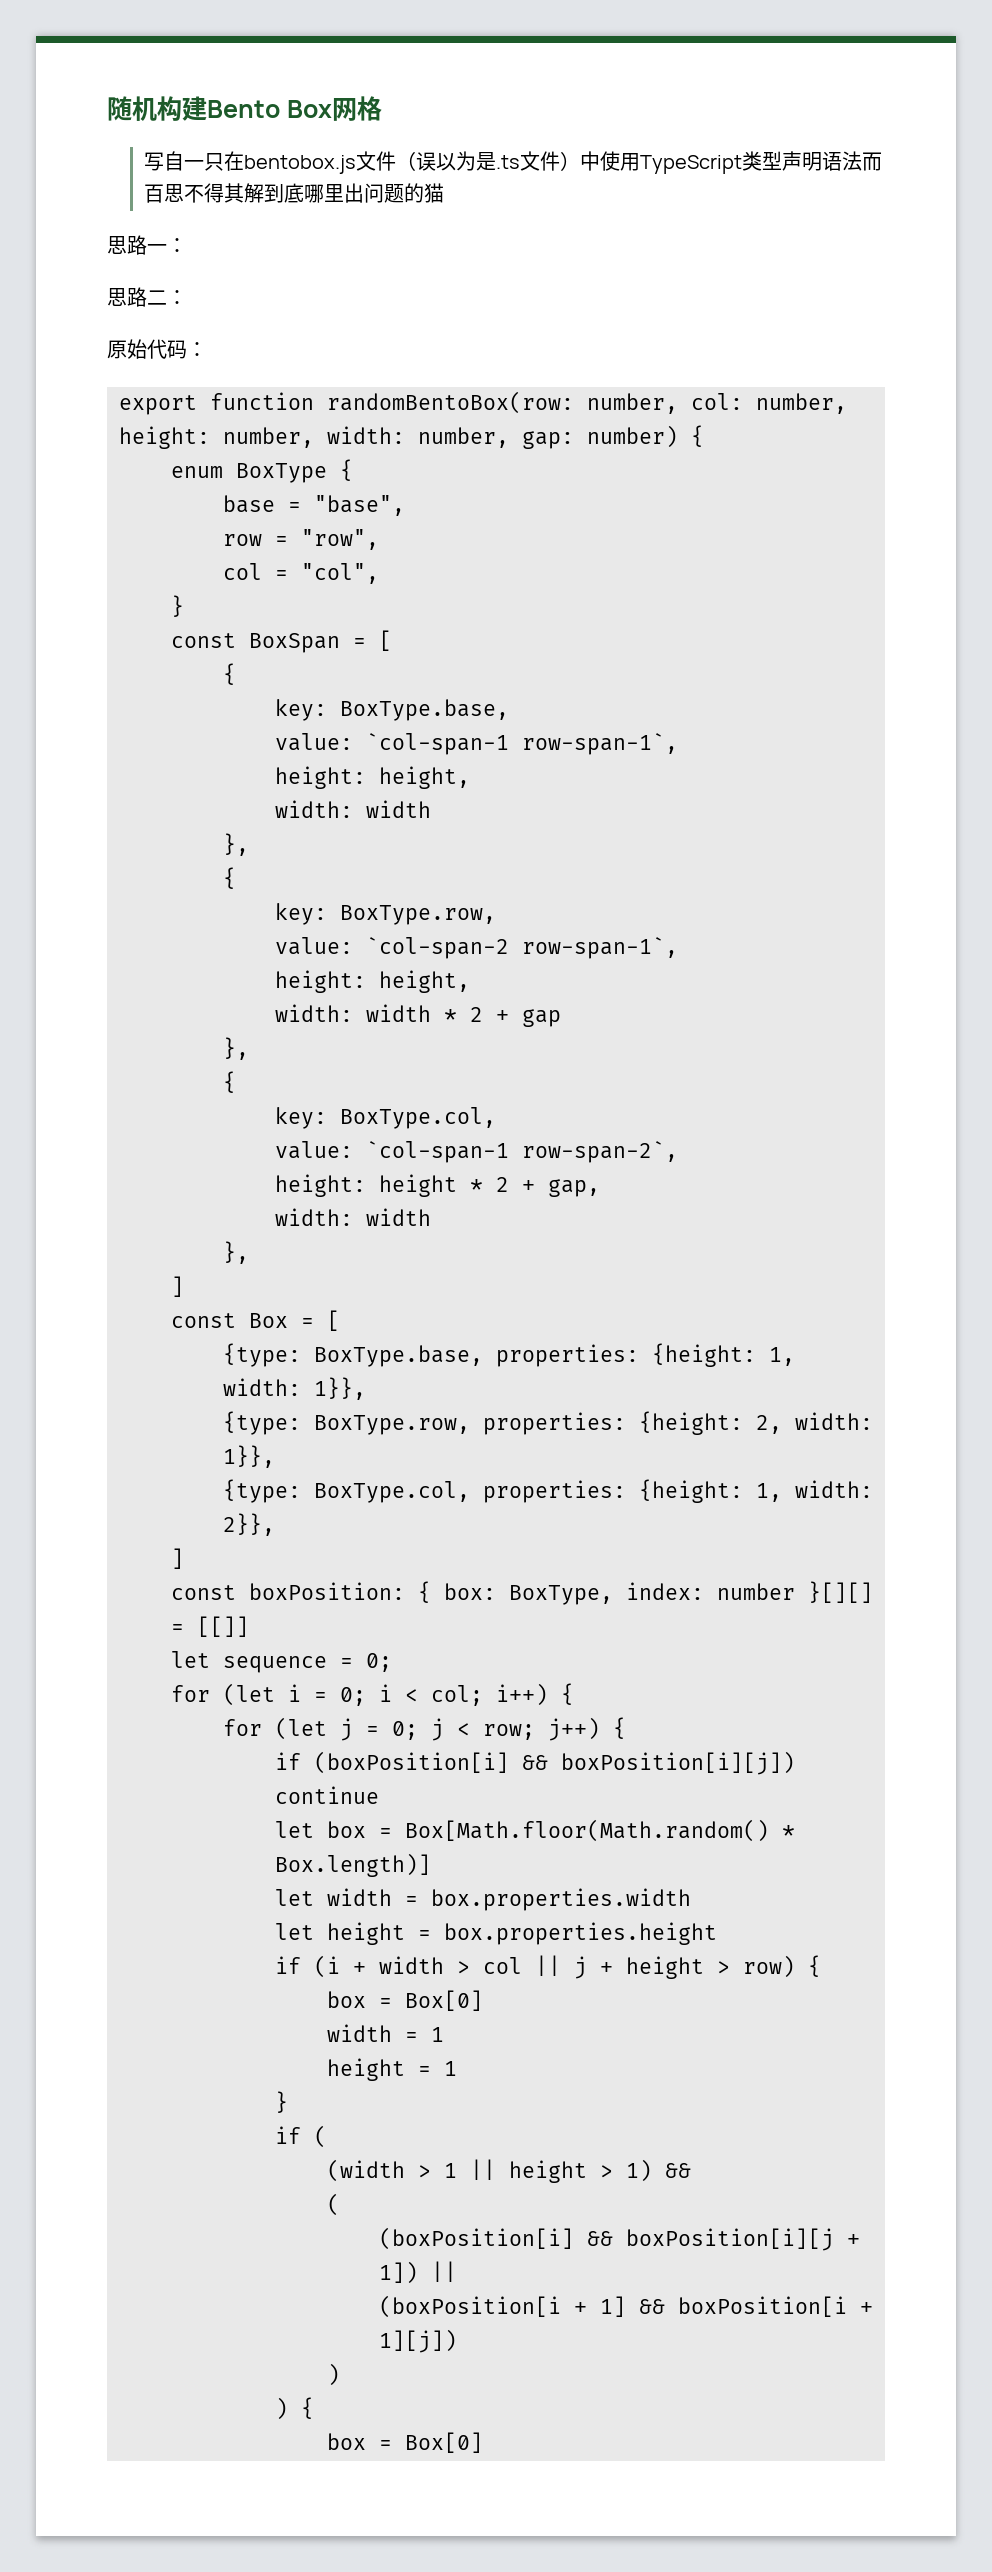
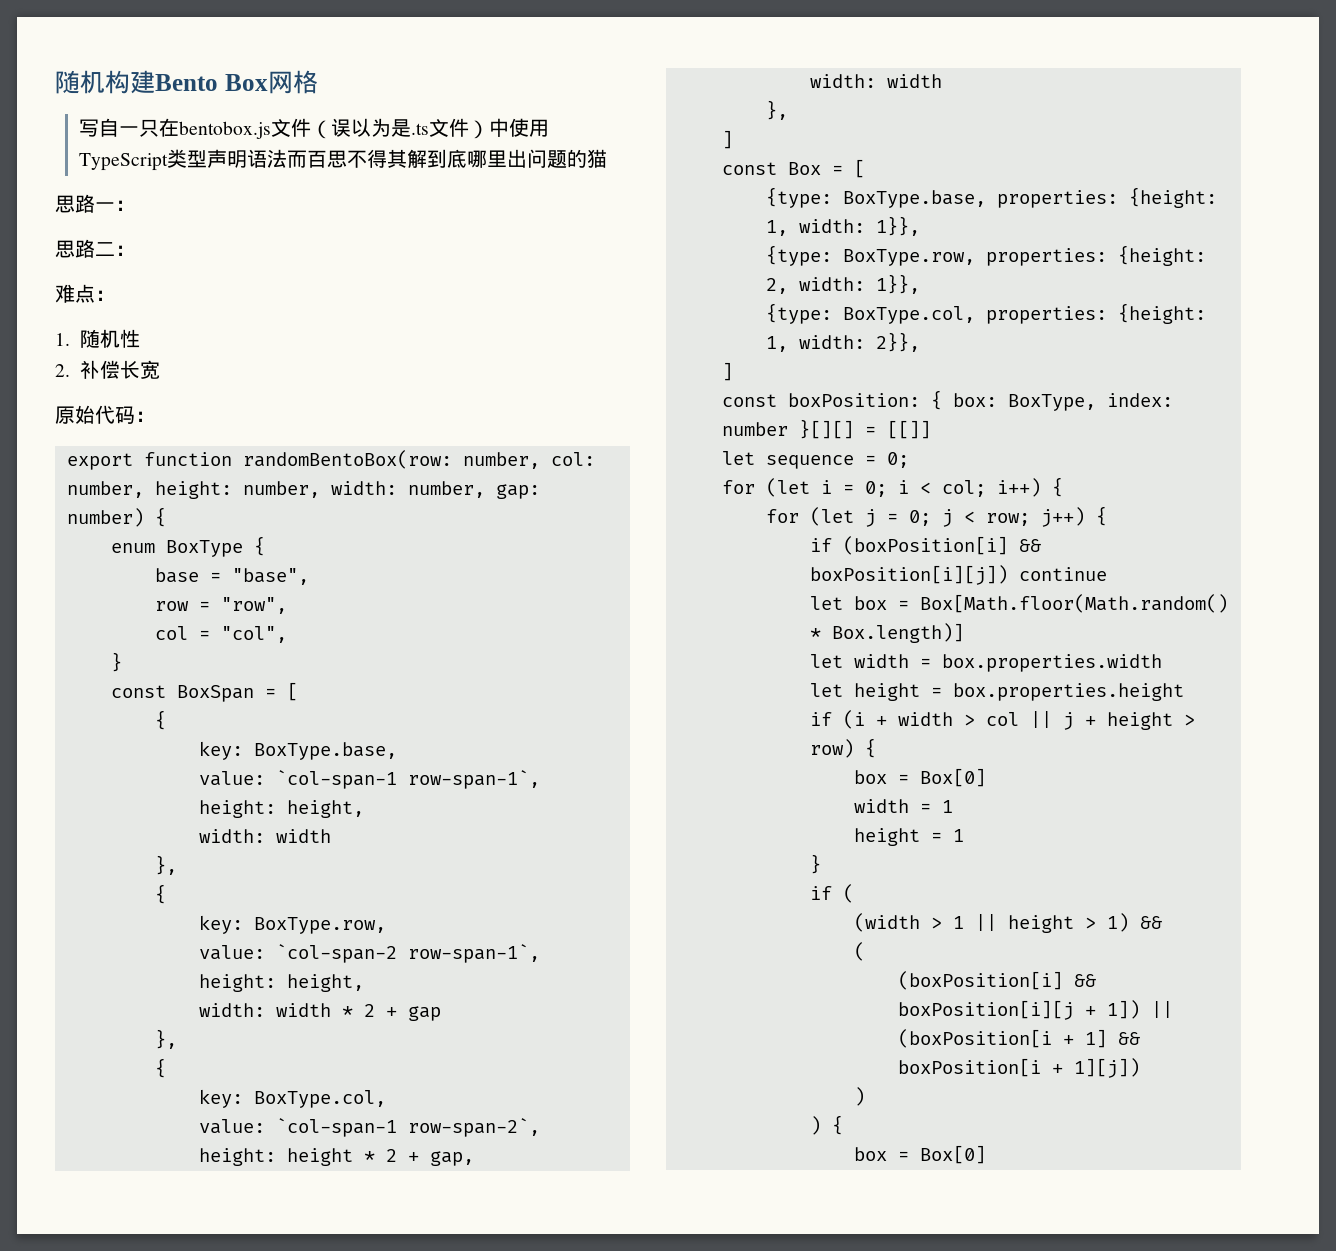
+ 难点：
+ 1.随机性
+ 2.补偿长宽

